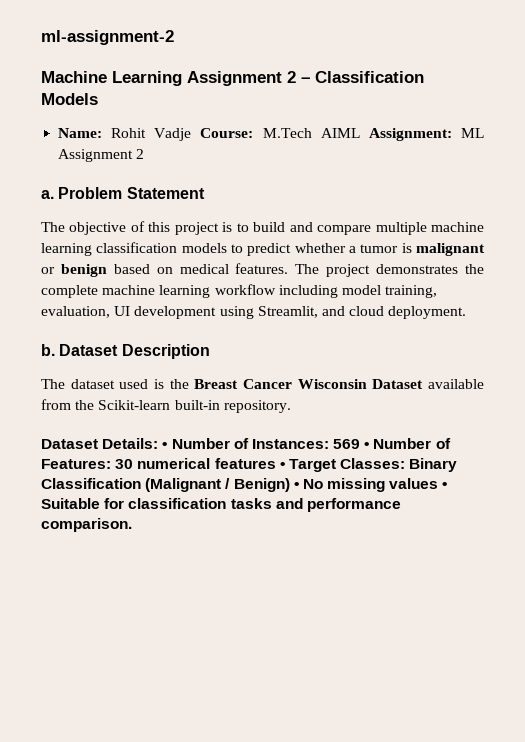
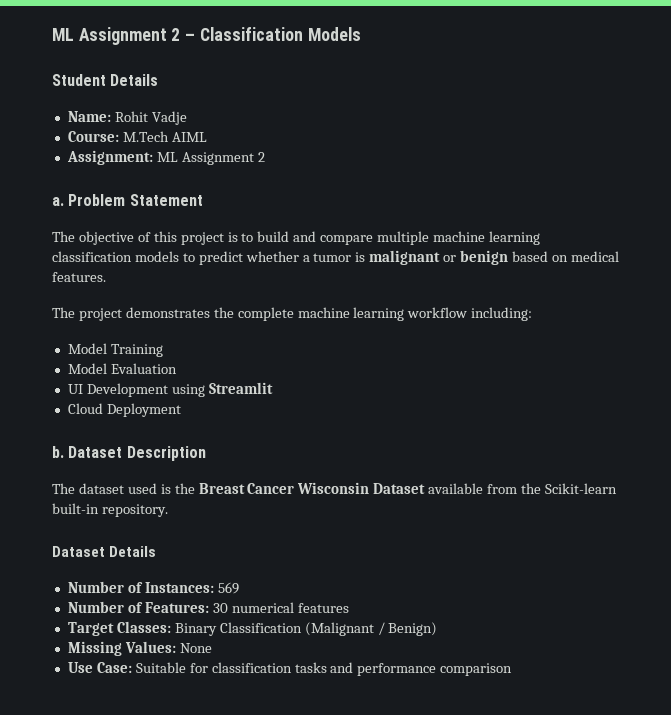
- ml-assignment-2
- Machine Learning Assignment 2 – Classification Models
+ ML Assignment 2 – Classification Models
+ Student Details
- Name: Rohit Vadje Course: M.Tech AIML Assignment: ML Assignment 2
+ Name: Rohit Vadje
+ Course: M.Tech AIML
+ Assignment: ML Assignment 2
- The objective of this project is to build and compare multiple machine learning classification models to predict whether a tumor is malignant or benign based on medical features. The project demonstrates the complete machine learning workflow including model training, evaluation, UI development using Streamlit, and cloud deployment.
+ The objective of this project is to build and compare multiple machine learning classification models to predict whether a tumor is malignant or benign based on medical features.
+ The project demonstrates the complete machine learning workflow including:
+ Model Training
+ Model Evaluation
+ UI Development using Streamlit
+ Cloud Deployment
- Dataset Details: • Number of Instances: 569 • Number of Features: 30 numerical features • Target Classes: Binary Classification (Malignant / Benign) • No missing values • Suitable for classification tasks and performance comparison.
+ Dataset Details
+ Number of Instances: 569
+ Number of Features: 30 numerical features
+ Target Classes: Binary Classification (Malignant / Benign)
+ Missing Values: None
+ Use Case: Suitable for classification tasks and performance comparison

